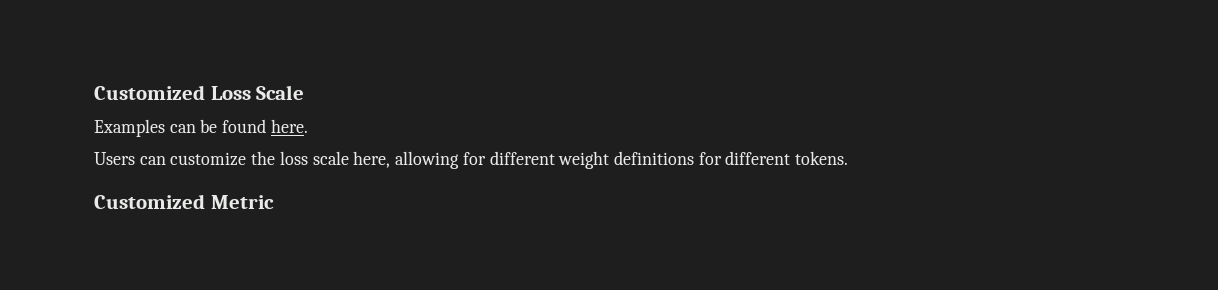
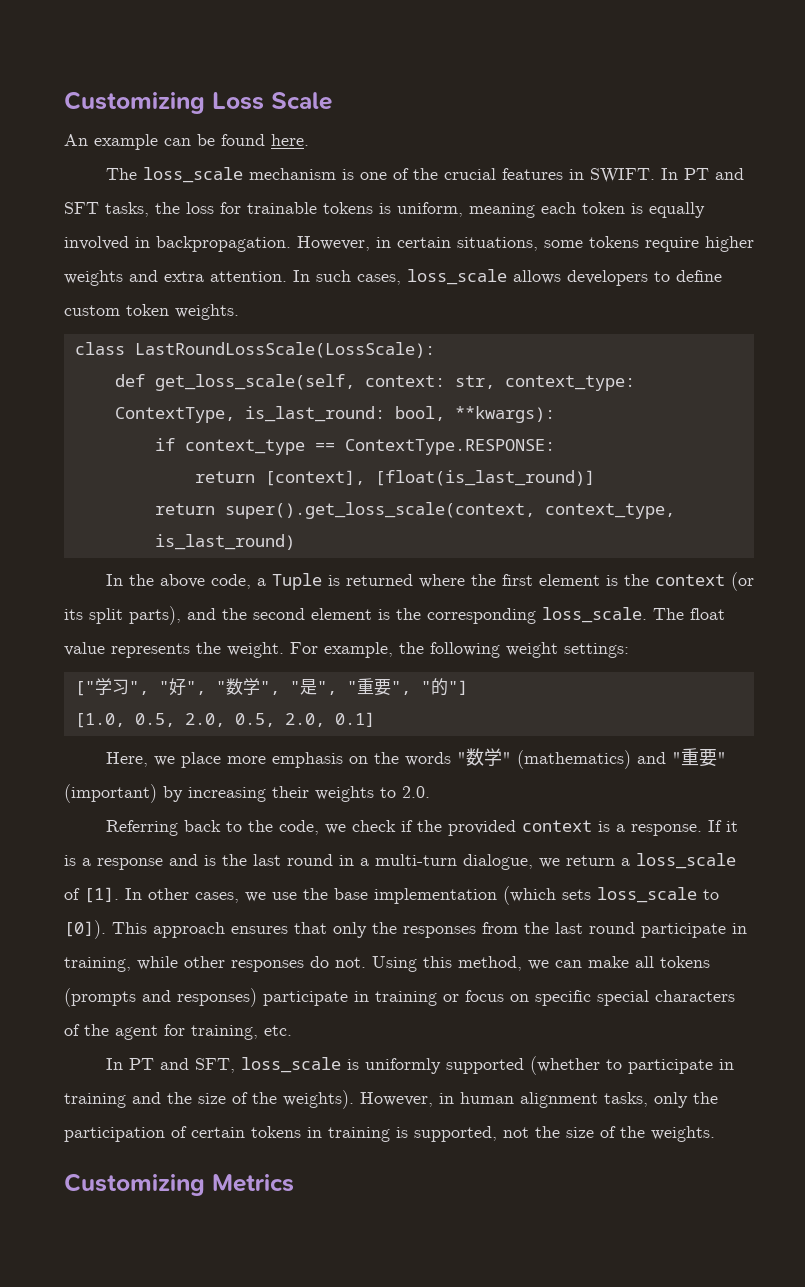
- Customized Loss Scale
+ Customizing Loss Scale
- Examples can be found here.
+ An example can be found here.
- Users can customize the loss scale here, allowing for different weight definitions for different tokens.
- Customized Metric
+ The loss_scale mechanism is one of the crucial features in SWIFT. In PT and SFT tasks, the loss for trainable tokens is uniform, meaning each token is equally involved in backpropagation. However, in certain situations, some tokens require higher weights and extra attention. In such cases, loss_scale allows developers to define custom token weights.
+ class LastRoundLossScale(LossScale):
+ def get_loss_scale(self, context: str, context_type: ContextType, is_last_round: bool, **kwargs):
+ if context_type == ContextType.RESPONSE:
+ return [context], [float(is_last_round)]
+ return super().get_loss_scale(context, context_type, is_last_round)
+ In the above code, a Tuple is returned where the first element is the context (or its split parts), and the second element is the corresponding loss_scale. The float value represents the weight. For example, the following weight settings:
+ ["学习", "好", "数学", "是", "重要", "的"]
+ [1.0, 0.5, 2.0, 0.5, 2.0, 0.1]
+ Here, we place more emphasis on the words "数学" (mathematics) and "重要" (important) by increasing their weights to 2.0.
+ Referring back to the code, we check if the provided context is a response. If it is a response and is the last round in a multi-turn dialogue, we return a loss_scale of [1]. In other cases, we use the base implementation (which sets loss_scale to [0]). This approach ensures that only the responses from the last round participate in training, while other responses do not. Using this method, we can make all tokens (prompts and responses) participate in training or focus on specific special characters of the agent for training, etc.
+ In PT and SFT, loss_scale is uniformly supported (whether to participate in training and the size of the weights). However, in human alignment tasks, only the participation of certain tokens in training is supported, not the size of the weights.
+ Customizing Metrics

